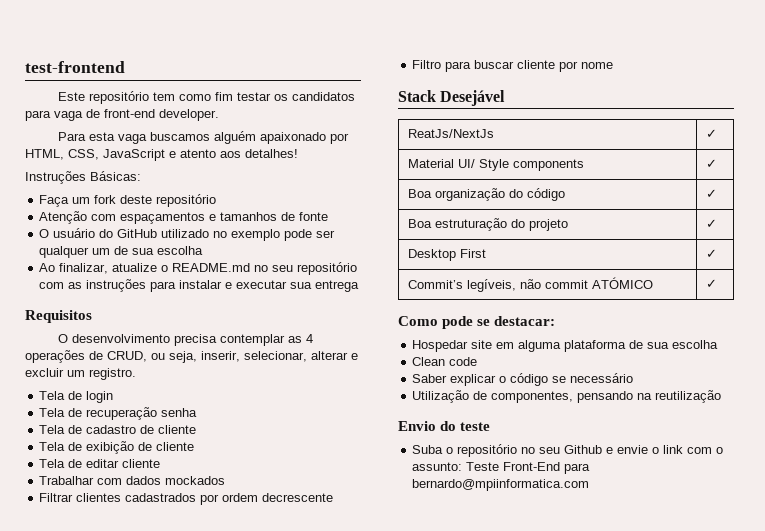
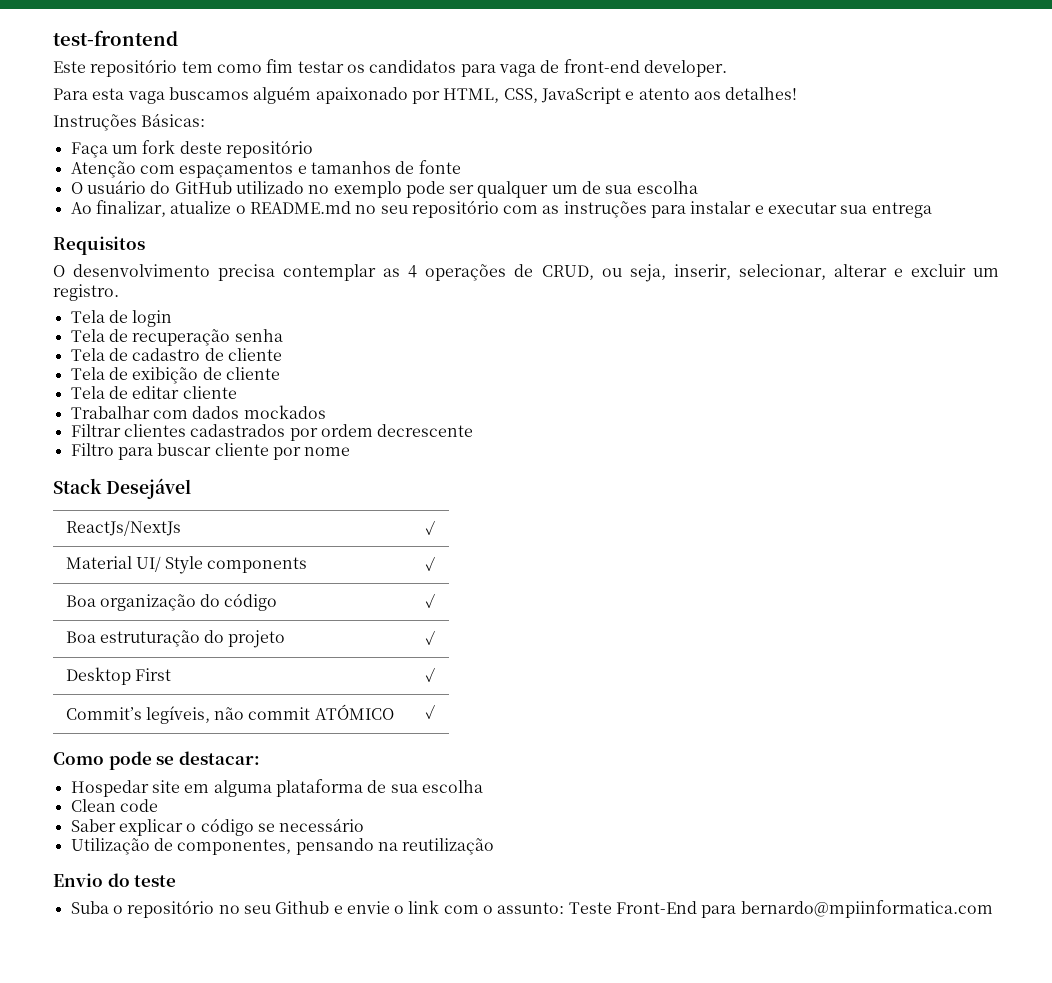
- ReatJs/NextJs | ✓
+ ReactJs/NextJs | ✓

